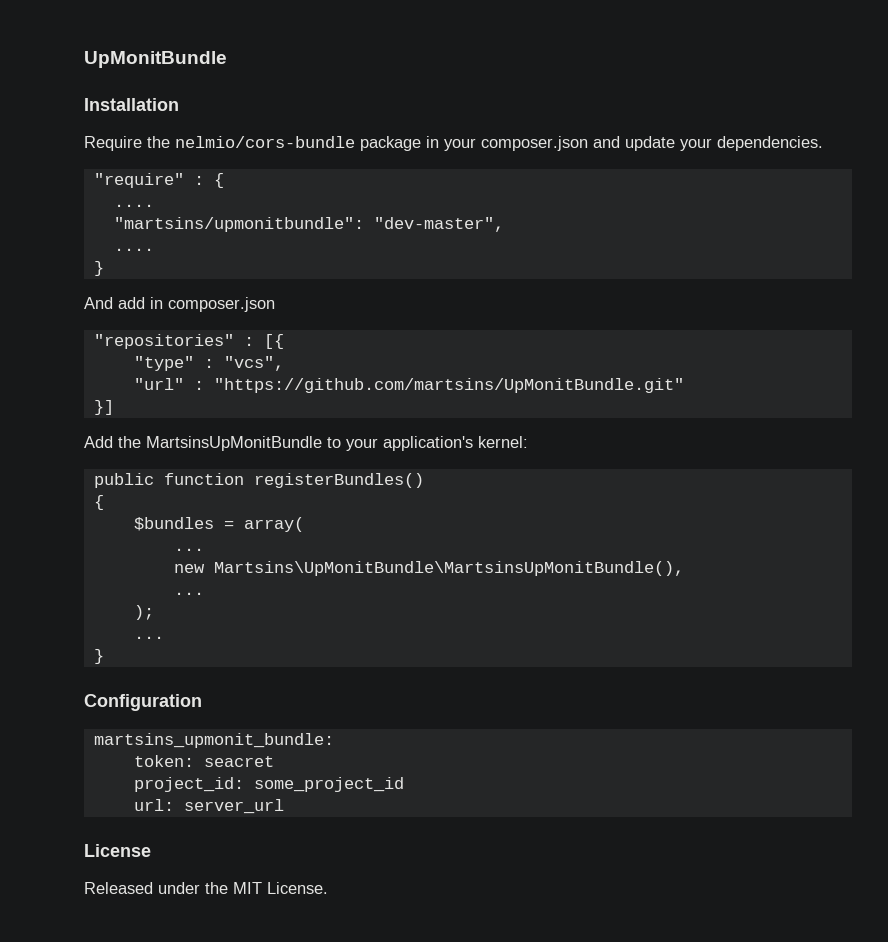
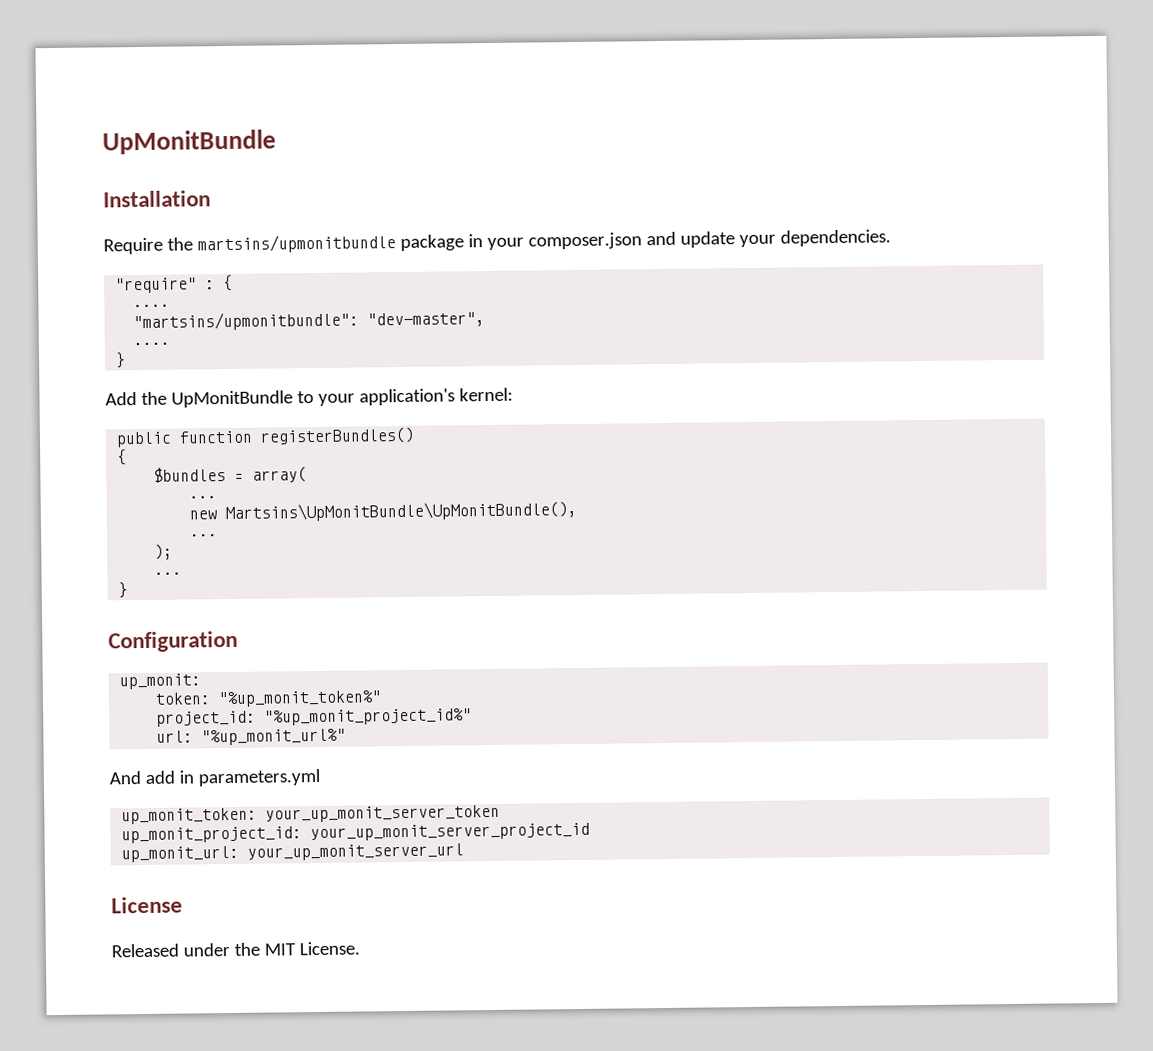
- Require the nelmio/cors-bundle package in your composer.json and update your dependencies.
+ Require the martsins/upmonitbundle package in your composer.json and update your dependencies.
- And add in composer.json
- "repositories" : [{
- "type" : "vcs",
- "url" : "https://github.com/martsins/UpMonitBundle.git"
- }]
- Add the MartsinsUpMonitBundle to your application's kernel:
+ Add the UpMonitBundle to your application's kernel:
- new Martsins\UpMonitBundle\MartsinsUpMonitBundle(),
+ new Martsins\UpMonitBundle\UpMonitBundle(),
- martsins_upmonit_bundle:
+ up_monit:
- token: seacret
+ token: "%up_monit_token%"
- project_id: some_project_id
+ project_id: "%up_monit_project_id%"
- url: server_url
+ url: "%up_monit_url%"
+ And add in parameters.yml
+ up_monit_token: your_up_monit_server_token
+ up_monit_project_id: your_up_monit_server_project_id
+ up_monit_url: your_up_monit_server_url

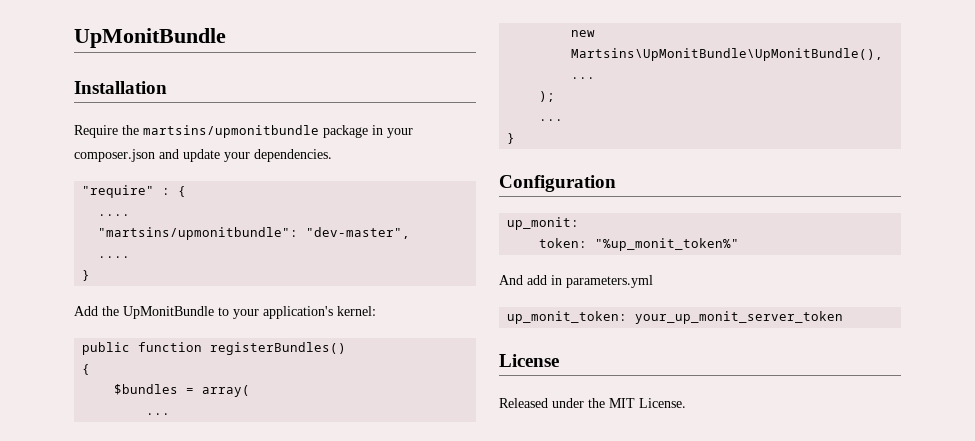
- project_id: "%up_monit_project_id%"
- url: "%up_monit_url%"
- up_monit_project_id: your_up_monit_server_project_id
- up_monit_url: your_up_monit_server_url

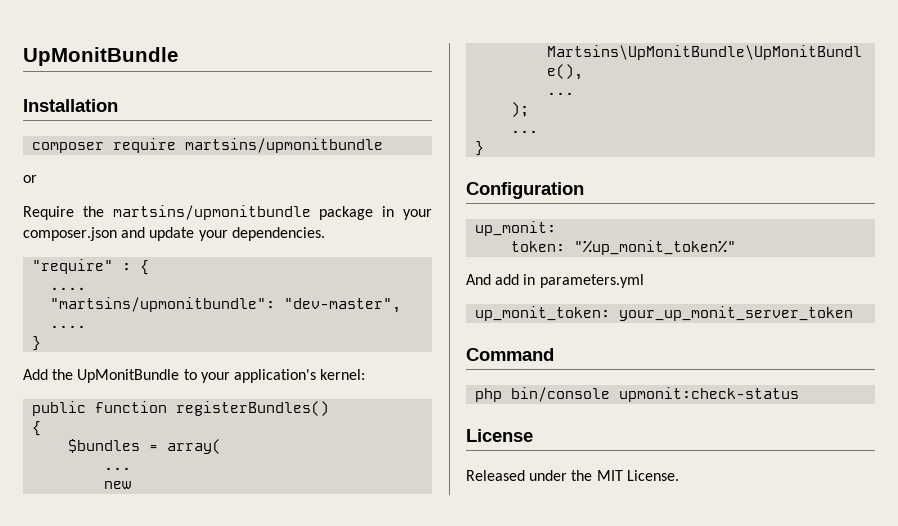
+ composer require martsins/upmonitbundle
+ or
+ Command
+ php bin/console upmonit:check-status

